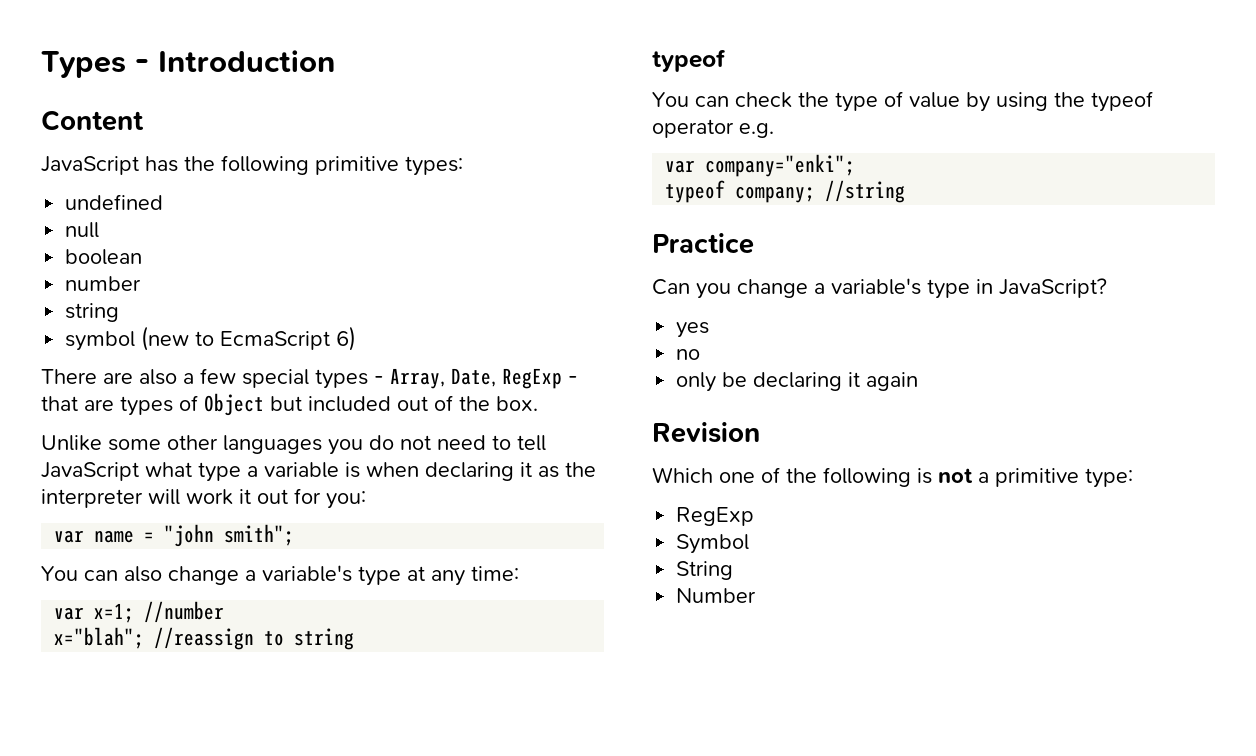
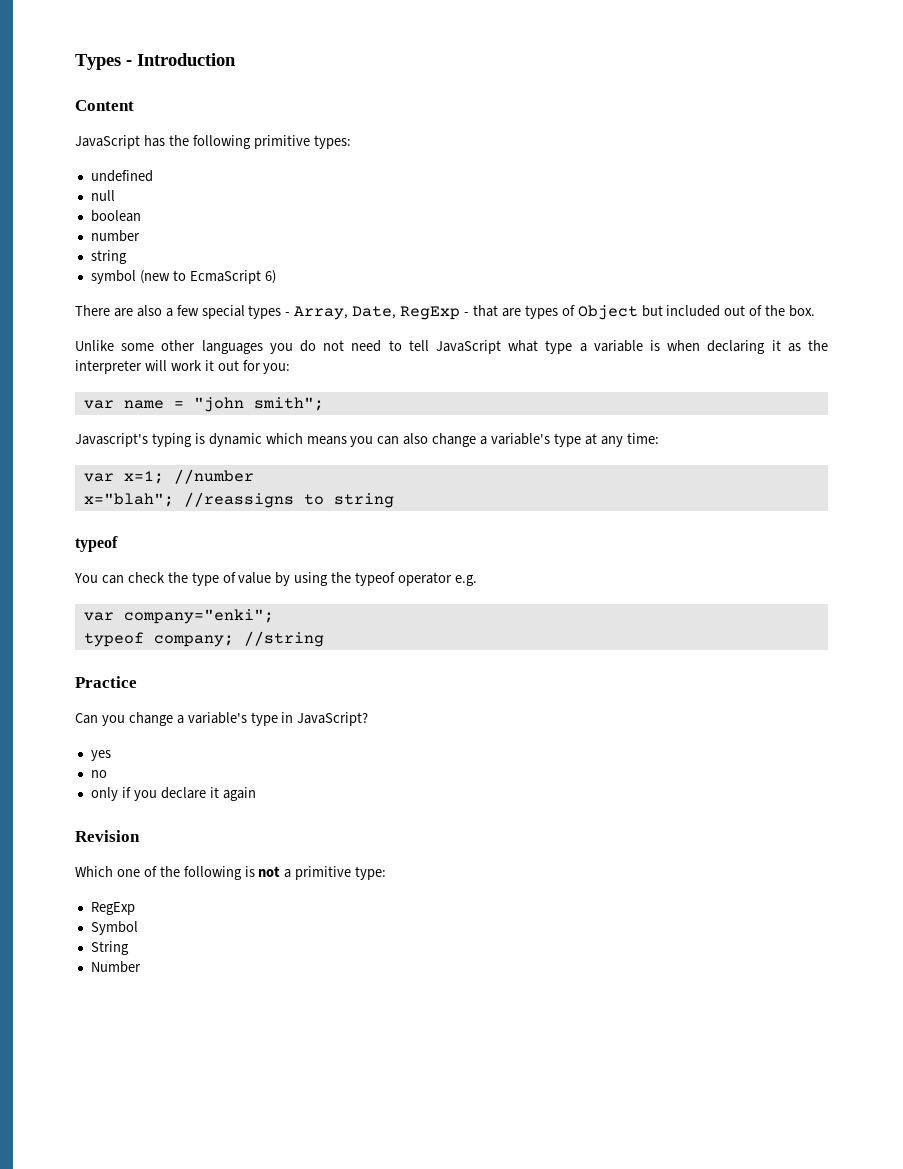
- You can also change a variable's type at any time:
+ Javascript's typing is dynamic which means you can also change a variable's type at any time:
- x="blah"; //reassign to string
+ x="blah"; //reassigns to string
- only be declaring it again
+ only if you declare it again

